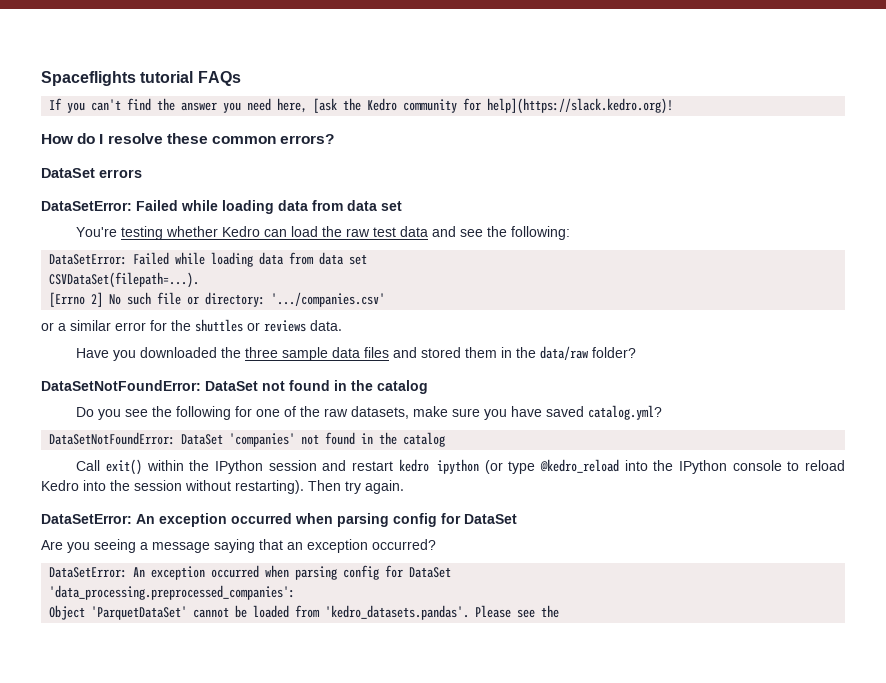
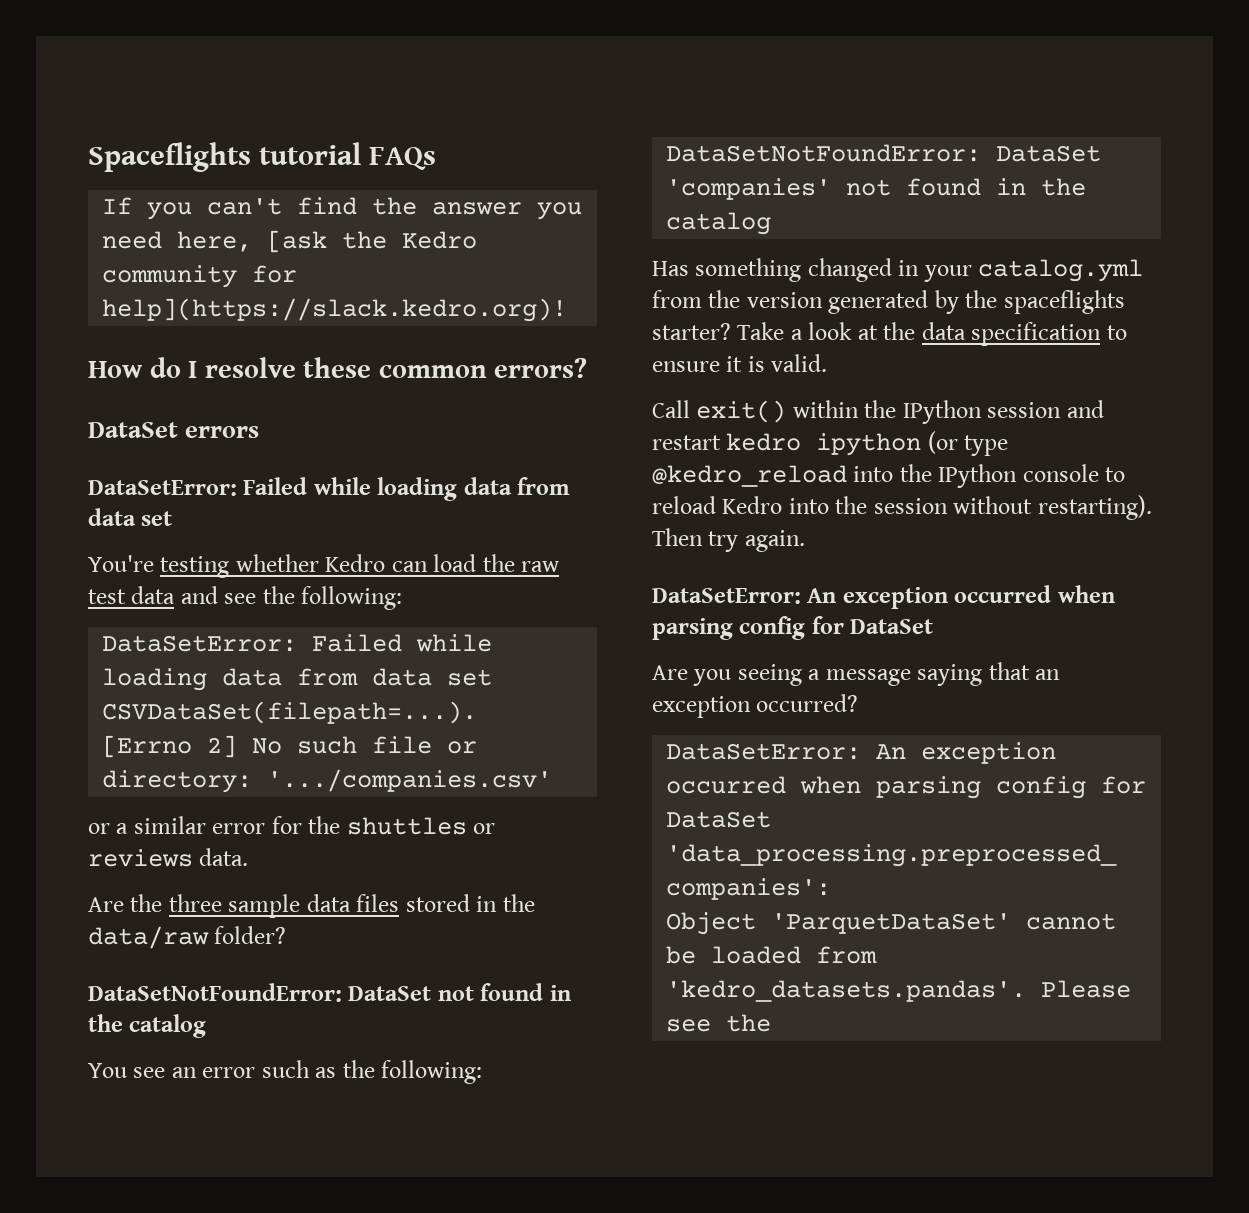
- Have you downloaded the three sample data files and stored them in the data/raw folder?
+ Are the three sample data files stored in the data/raw folder?
- Do you see the following for one of the raw datasets, make sure you have saved catalog.yml?
+ You see an error such as the following:
+ Has something changed in your catalog.yml from the version generated by the spaceflights starter? Take a look at the data specification to ensure it is valid.

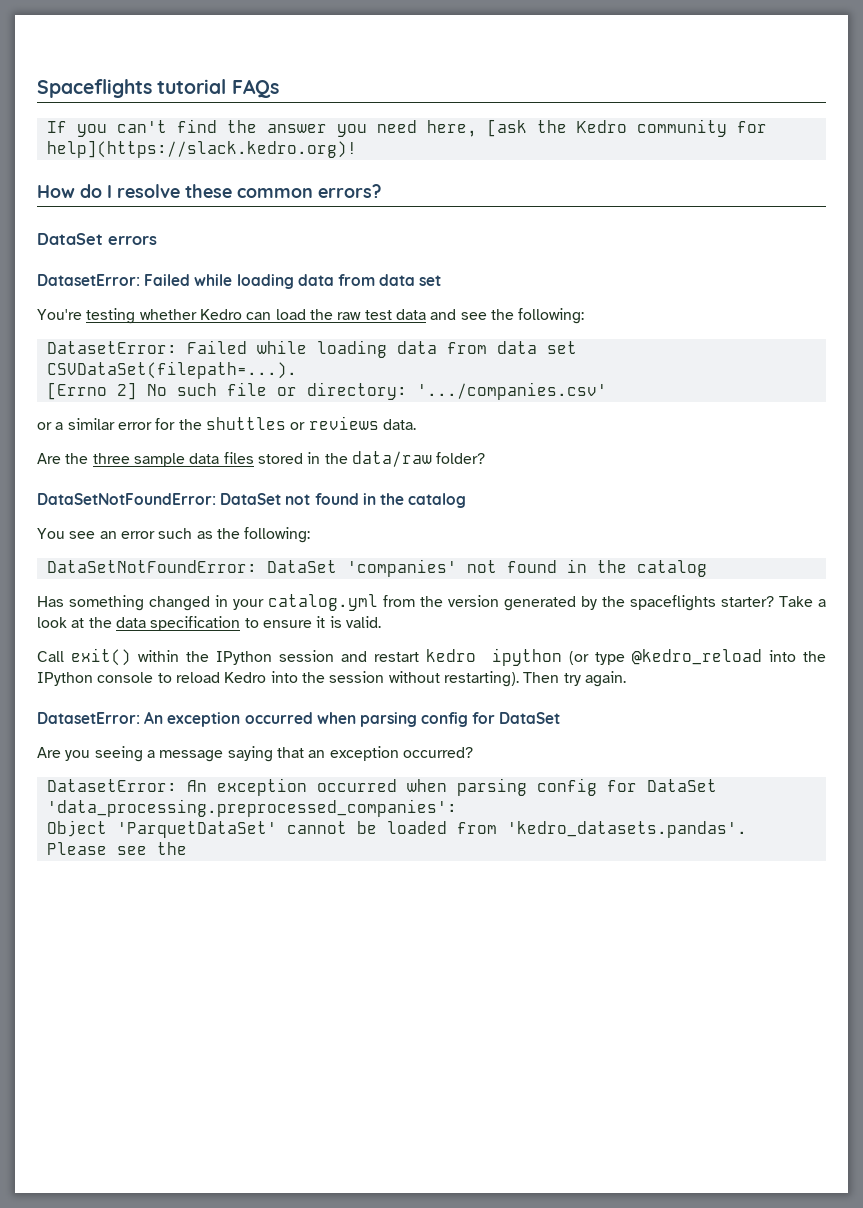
  DataSet errors
- DataSetError: Failed while loading data from data set
+ DatasetError: Failed while loading data from data set
  You're testing whether Kedro can load the raw test data and see the following:
- DataSetError: Failed while loading data from data set
+ DatasetError: Failed while loading data from data set
  Then try again.
- DataSetError: An exception occurred when parsing config for DataSet
+ DatasetError: An exception occurred when parsing config for DataSet
  Are you seeing a message saying that an exception occurred?
- DataSetError: An exception occurred when parsing config for DataSet
+ DatasetError: An exception occurred when parsing config for DataSet

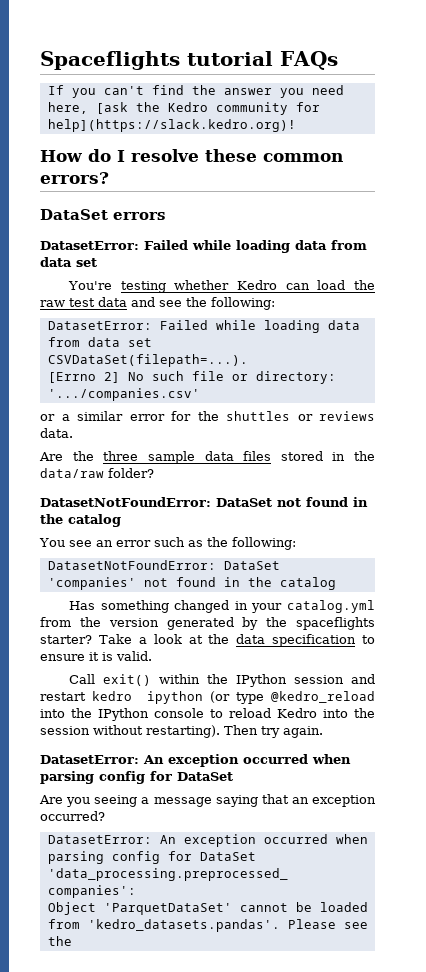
- DataSetNotFoundError: DataSet not found in the catalog
+ DatasetNotFoundError: DataSet not found in the catalog
- DataSetNotFoundError: DataSet 'companies' not found in the catalog
+ DatasetNotFoundError: DataSet 'companies' not found in the catalog

